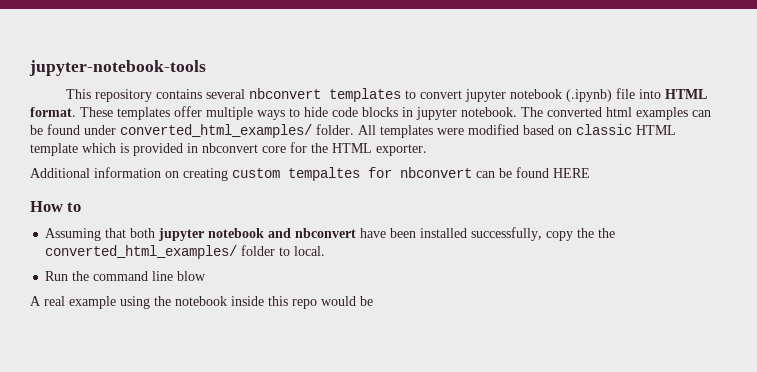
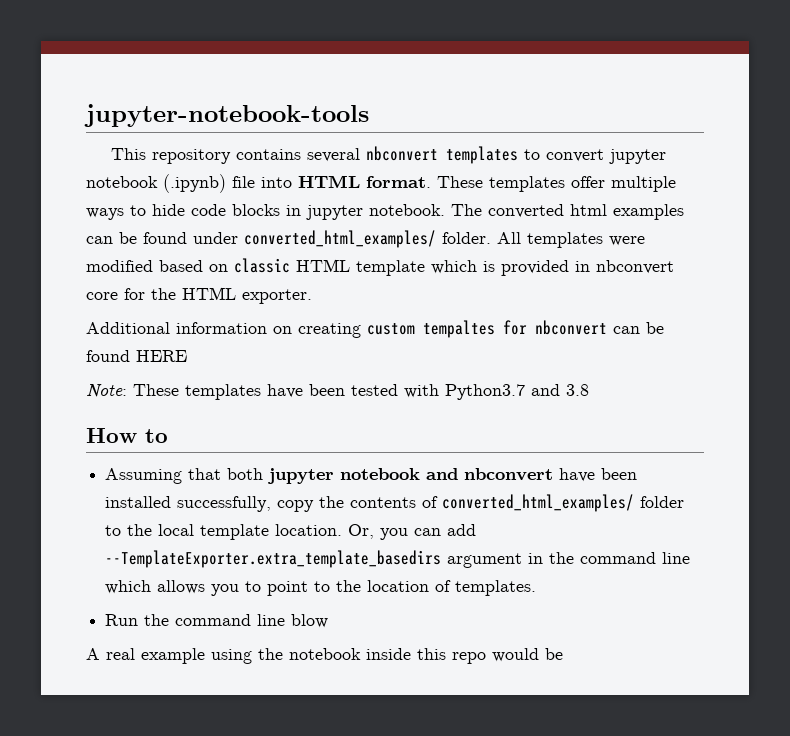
+ Note: These templates have been tested with Python3.7 and 3.8
- Assuming that both jupyter notebook and nbconvert have been installed successfully, copy the the converted_html_examples/ folder to local.
+ Assuming that both jupyter notebook and nbconvert have been installed successfully, copy the contents of converted_html_examples/ folder to the local template location. Or, you can add --TemplateExporter.extra_template_basedirs argument in the command line which allows you to point to the location of templates.

